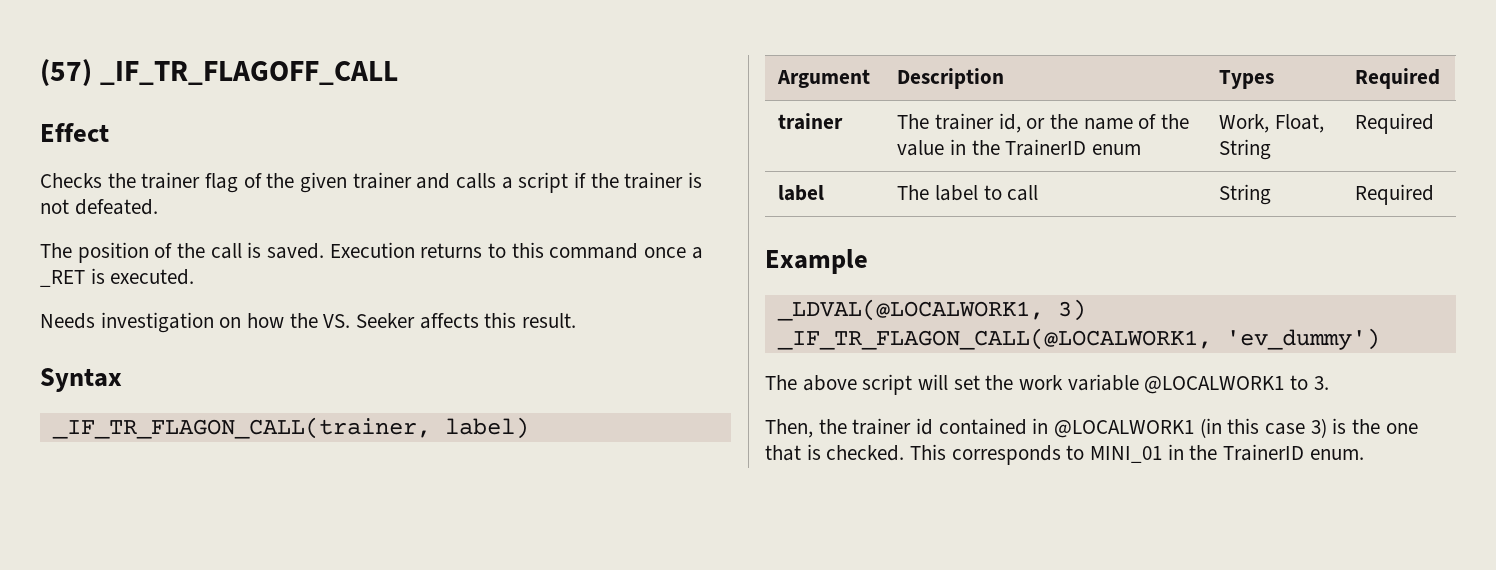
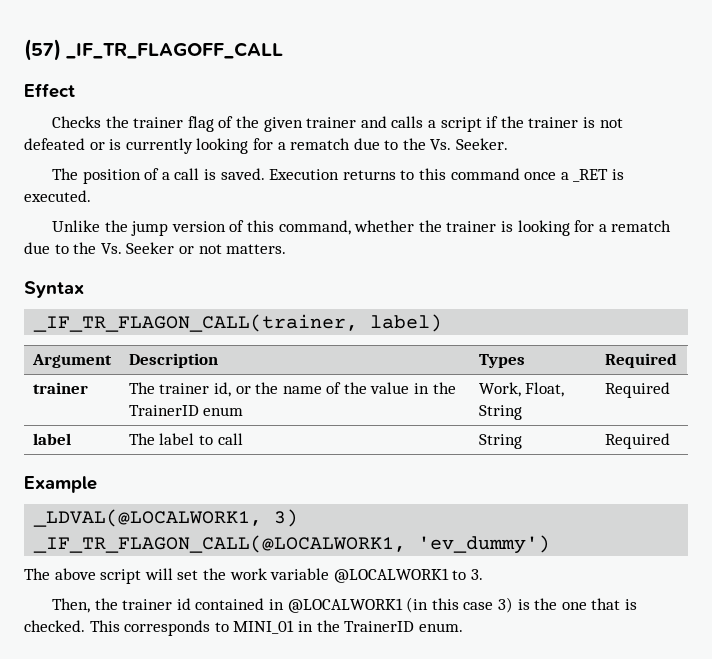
- Checks the trainer flag of the given trainer and calls a script if the trainer is not defeated.
+ Checks the trainer flag of the given trainer and calls a script if the trainer is not defeated or is currently looking for a rematch due to the Vs. Seeker.
- The position of the call is saved.
+ The position of a call is saved.
- Needs investigation on how the VS. Seeker affects this result.
+ Unlike the jump version of this command, whether the trainer is looking for a rematch due to the Vs. Seeker or not matters.

